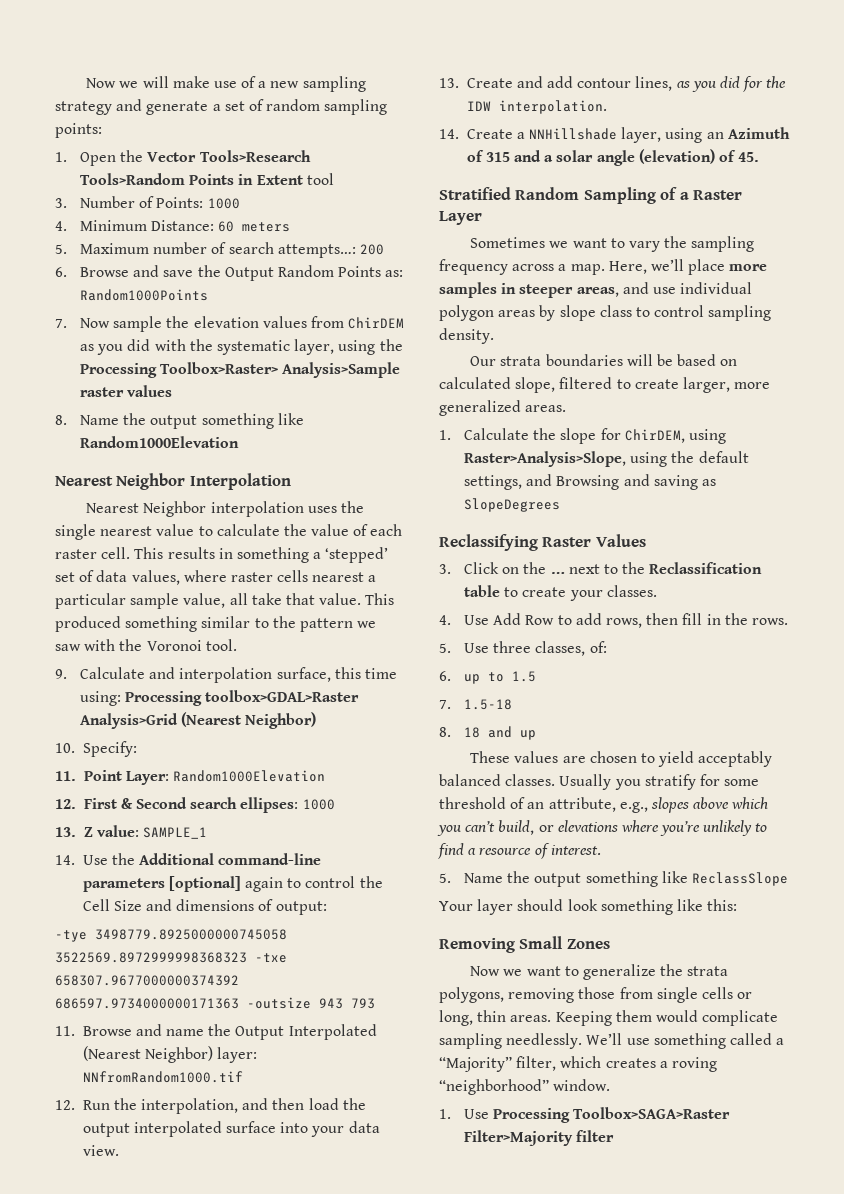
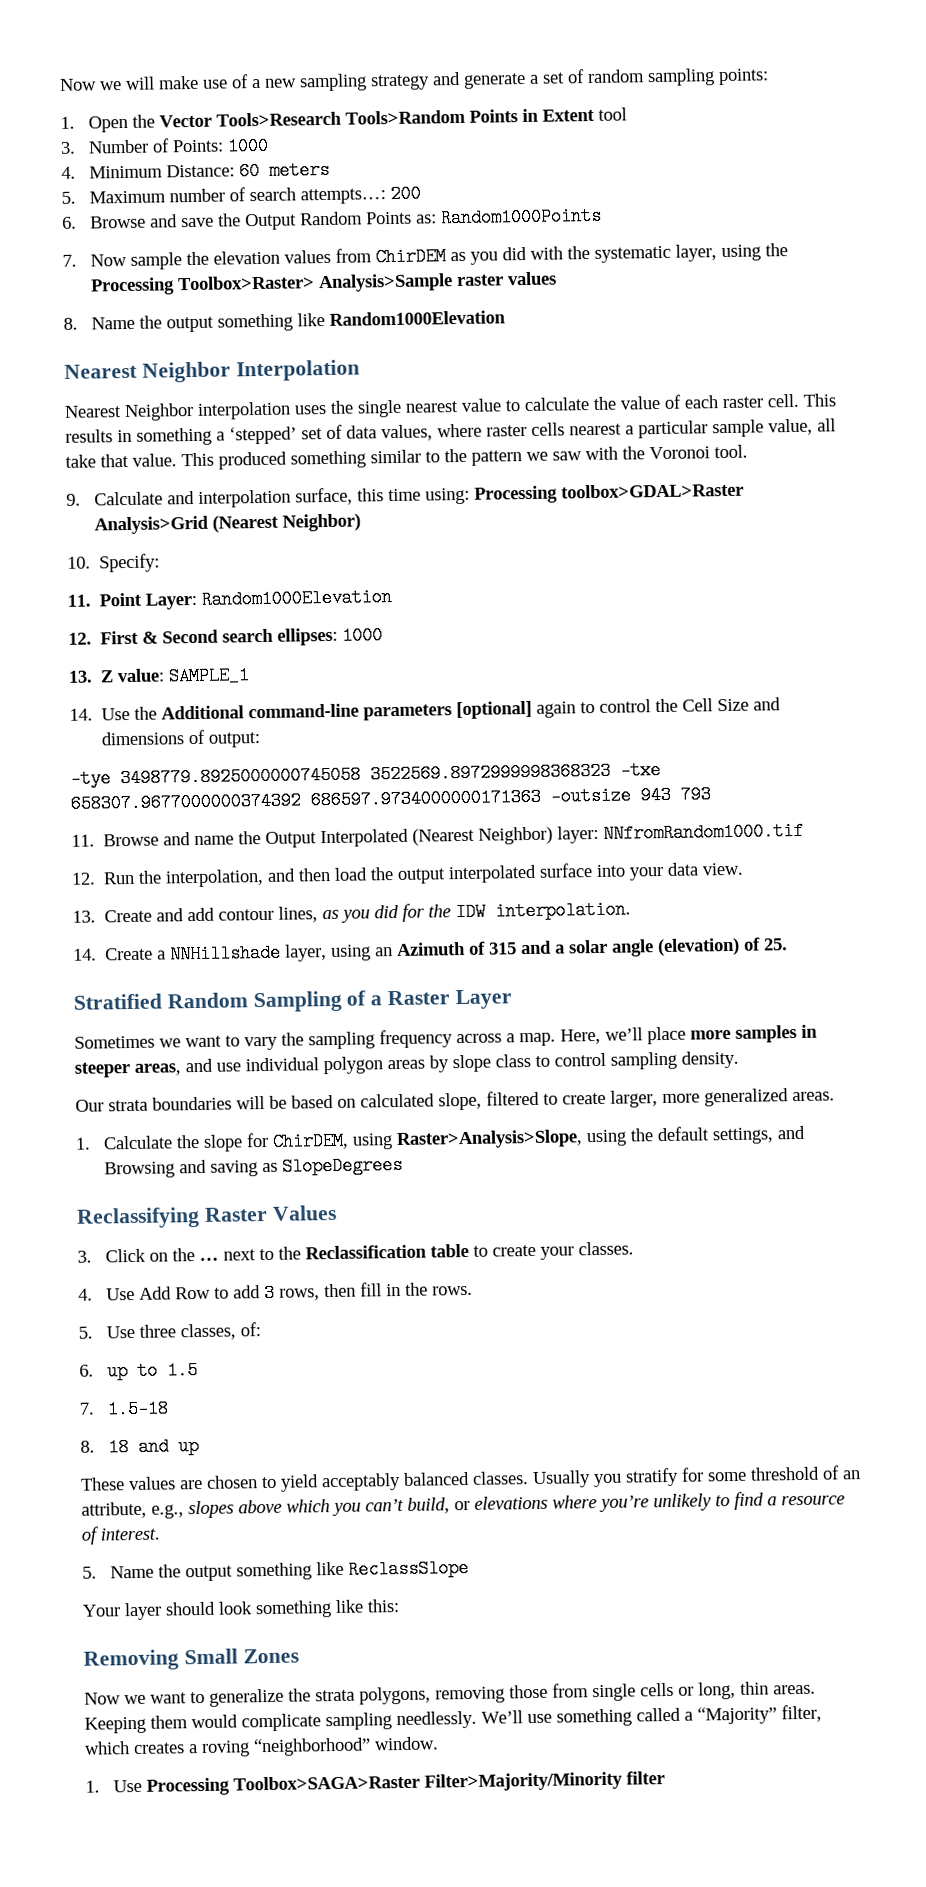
- 14. Create a NNHillshade layer, using an Azimuth of 315 and a solar angle (elevation) of 45.
+ 14. Create a NNHillshade layer, using an Azimuth of 315 and a solar angle (elevation) of 25.
- 4. Use Add Row to add rows, then fill in the rows.
+ 4. Use Add Row to add 3 rows, then fill in the rows.
- 1. Use Processing Toolbox>SAGA>Raster Filter>Majority filter
+ 1. Use Processing Toolbox>SAGA>Raster Filter>Majority/Minority filter

